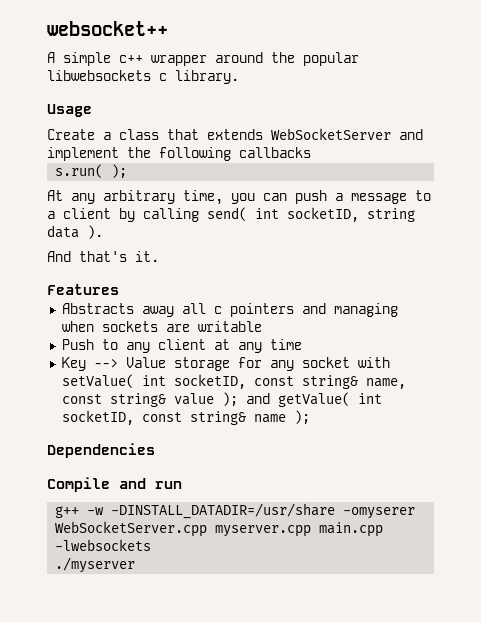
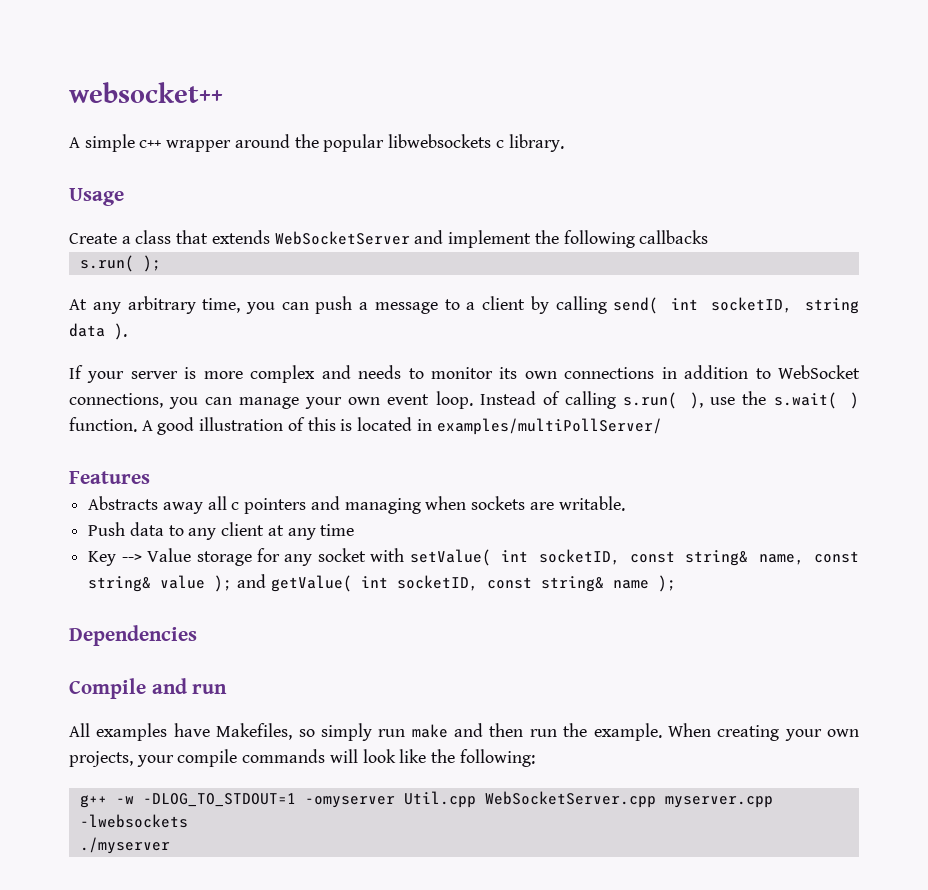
- And that's it.
+ If your server is more complex and needs to monitor its own connections in addition to WebSocket connections, you can manage your own event loop. Instead of calling s.run( ), use the s.wait( ) function. A good illustration of this is located in examples/multiPollServer/
- Abstracts away all c pointers and managing when sockets are writable
+ Abstracts away all c pointers and managing when sockets are writable.
- Push to any client at any time
+ Push data to any client at any time
+ All examples have Makefiles, so simply run make and then run the example. When creating your own projects, your compile commands will look like the following:
- g++ -w -DINSTALL_DATADIR=/usr/share -omyserer WebSocketServer.cpp myserver.cpp main.cpp -lwebsockets
+ g++ -w -DLOG_TO_STDOUT=1 -omyserver Util.cpp WebSocketServer.cpp myserver.cpp -lwebsockets

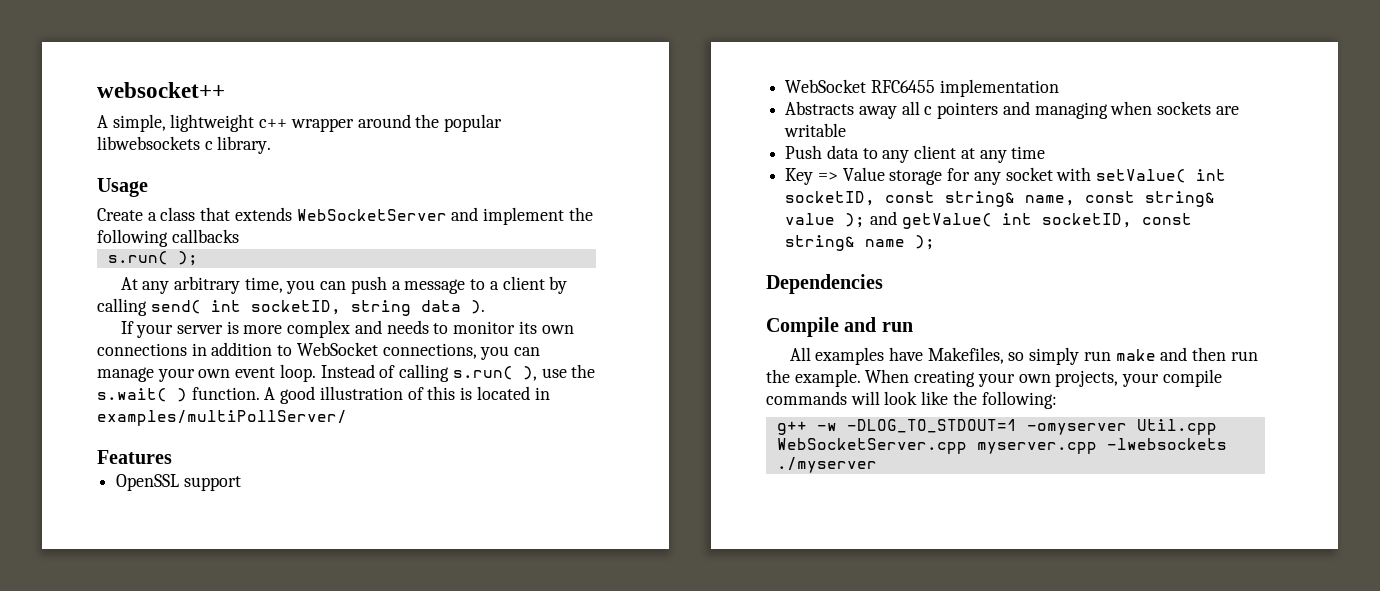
- A simple c++ wrapper around the popular libwebsockets c library.
+ A simple, lightweight c++ wrapper around the popular libwebsockets c library.
+ OpenSSL support
+ WebSocket RFC6455 implementation
- Abstracts away all c pointers and managing when sockets are writable.
+ Abstracts away all c pointers and managing when sockets are writable
- Key --> Value storage for any socket with setValue( int socketID, const string& name, const string& value ); and getValue( int socketID, const string& name );
+ Key => Value storage for any socket with setValue( int socketID, const string& name, const string& value ); and getValue( int socketID, const string& name );

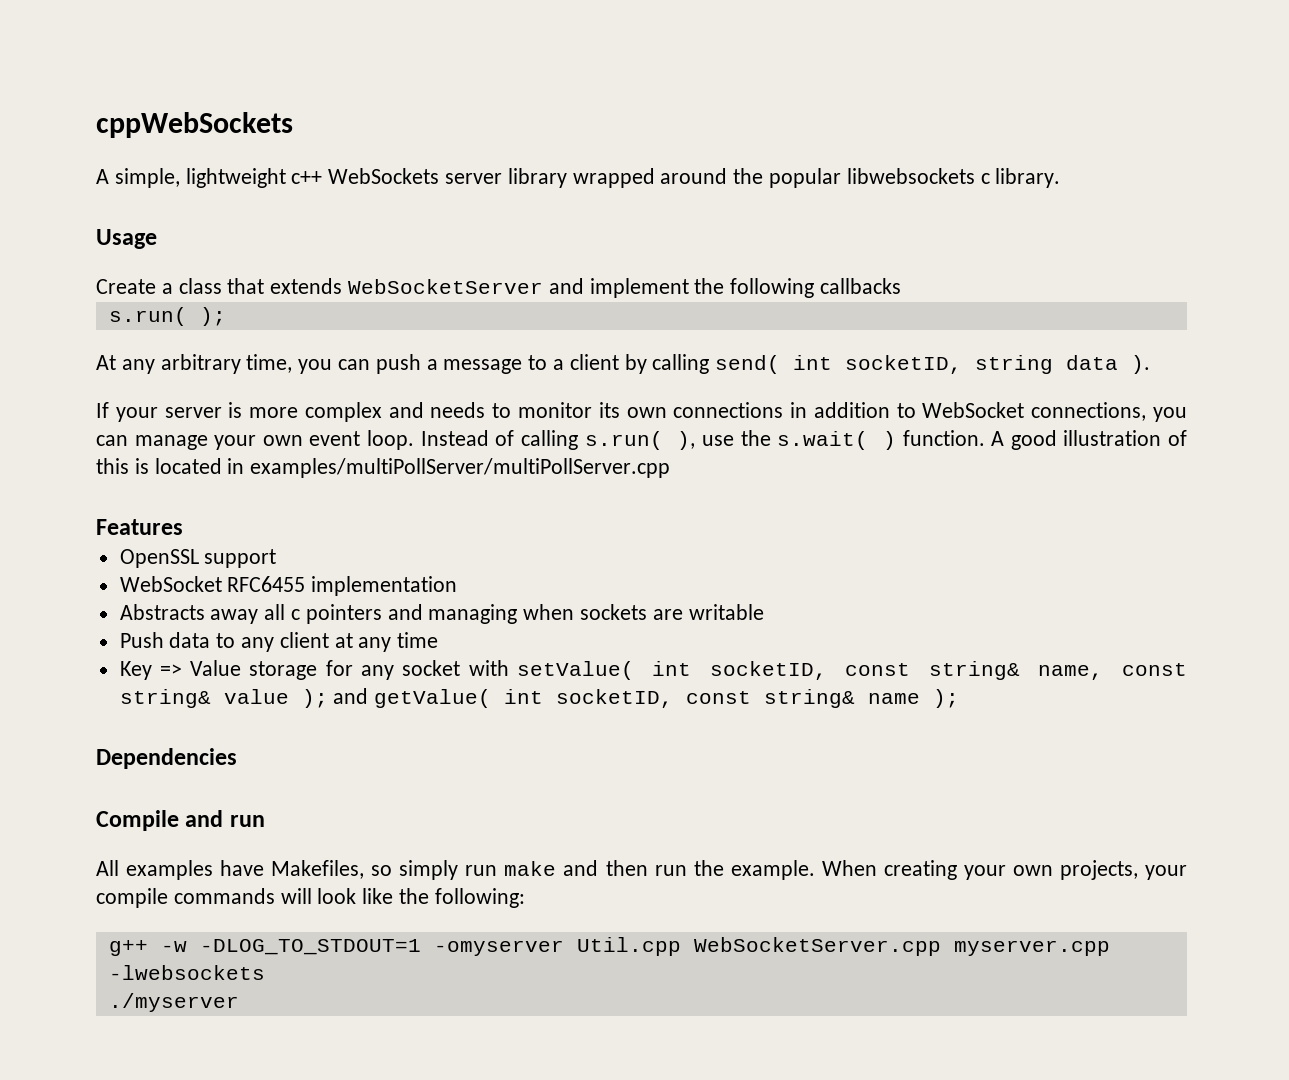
- websocket++
+ cppWebSockets
- A simple, lightweight c++ wrapper around the popular libwebsockets c library.
+ A simple, lightweight c++ WebSockets server library wrapped around the popular libwebsockets c library.
- A good illustration of this is located in examples/multiPollServer/
+ A good illustration of this is located in examples/multiPollServer/multiPollServer.cpp

